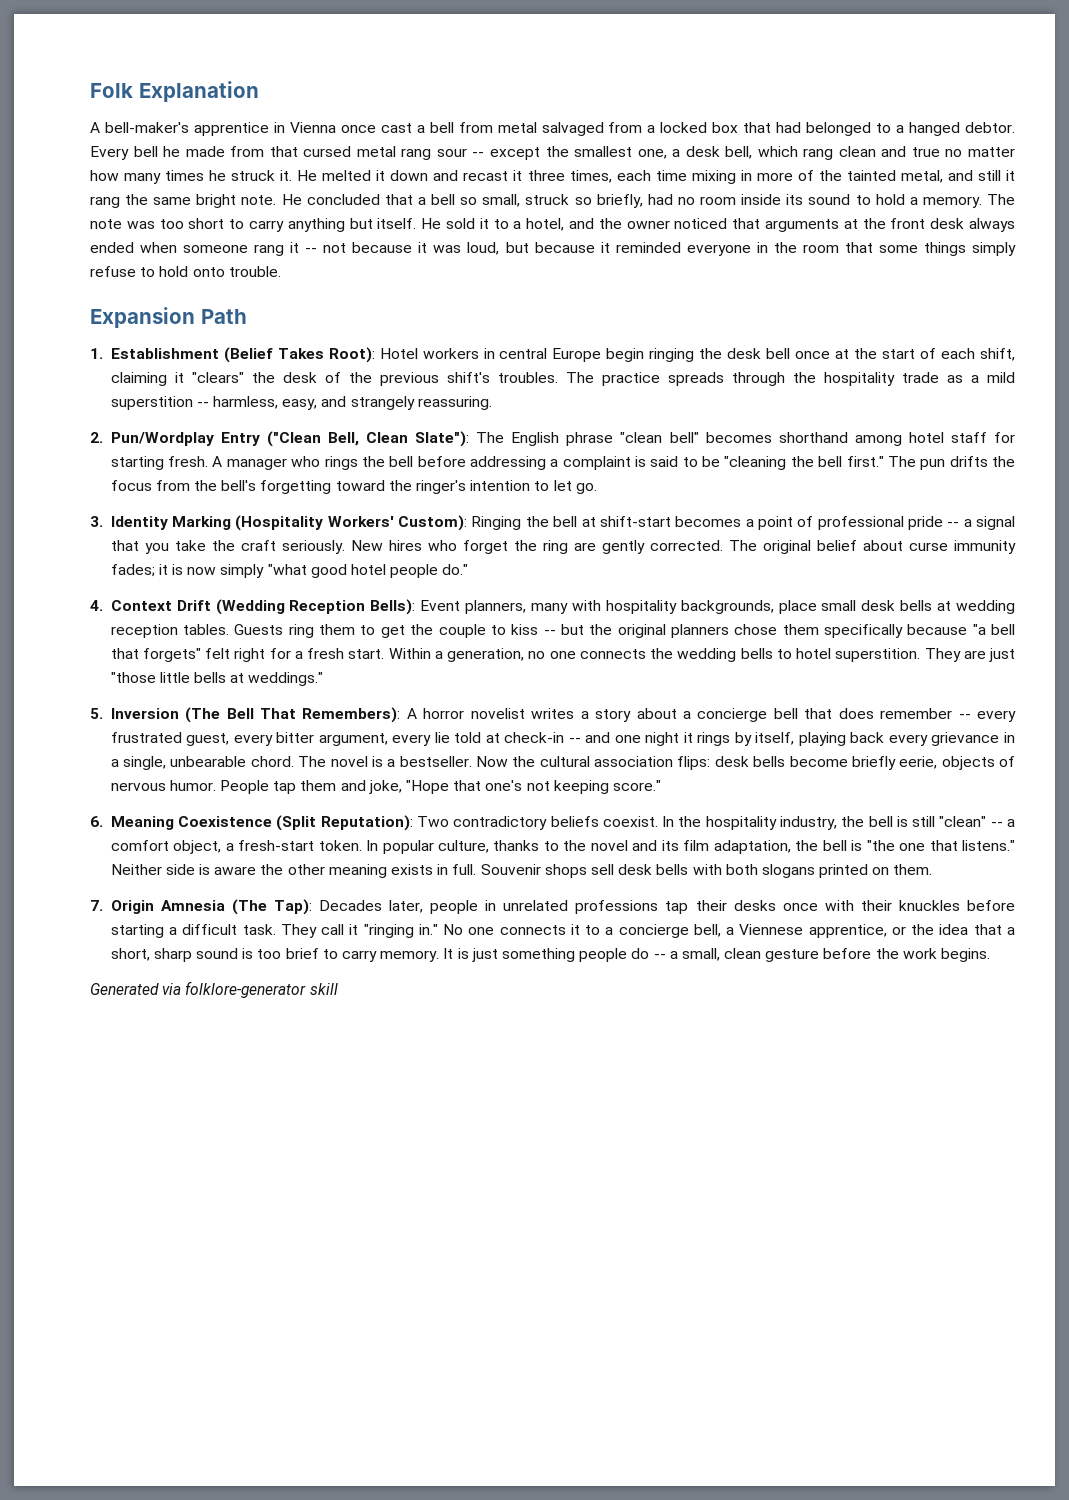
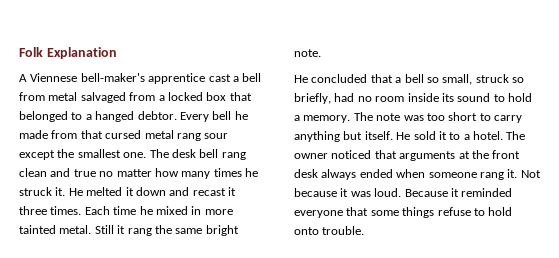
- A bell-maker's apprentice in Vienna once cast a bell from metal salvaged from a locked box that had belonged to a hanged debtor.
+ A Viennese bell-maker's apprentice cast a bell from metal salvaged from a locked box that belonged to a hanged debtor.
- Every bell he made from that cursed metal rang sour -- except the smallest one, a desk bell, which rang clean and true no matter how many times he struck it.
+ Every bell he made from that cursed metal rang sour except the smallest one. The desk bell rang clean and true no matter how many times he struck it.
- He melted it down and recast it three times, each time mixing in more of the tainted metal, and still it rang the same bright note. He concluded that a bell so small, struck so briefly, had no room inside its sound to hold a memory.
+ He melted it down and recast it three times. Each time he mixed in more tainted metal. Still it rang the same bright note.
+ He concluded that a bell so small, struck so briefly, had no room inside its sound to hold a memory.
- He sold it to a hotel, and the owner noticed that arguments at the front desk always ended when someone rang it -- not because it was loud, but because it reminded everyone in the room that some things simply refuse to hold onto trouble.
+ He sold it to a hotel. The owner noticed that arguments at the front desk always ended when someone rang it. Not because it was loud. Because it reminded everyone that some things refuse to hold onto trouble.
- Expansion Path
- 1. Establishment (Belief Takes Root): Hotel workers in central Europe begin ringing the desk bell once at the start of each shift, claiming it "clears" the desk of the previous shift's troubles. The practice spreads through the hospitality trade as a mild superstition -- harmless, easy, and strangely reassuring.
- 2. Pun/Wordplay Entry ("Clean Bell, Clean Slate"): The English phrase "clean bell" becomes shorthand among hotel staff for starting fresh. A manager who rings the bell before addressing a complaint is said to be "cleaning the bell first." The pun drifts the focus from the bell's forgetting toward the ringer's intention to let go.
- 3. Identity Marking (Hospitality Workers' Custom): Ringing the bell at shift-start becomes a point of professional pride -- a signal that you take the craft seriously. New hires who forget the ring are gently corrected. The original belief about curse immunity fades; it is now simply "what good hotel people do."
- 4. Context Drift (Wedding Reception Bells): Event planners, many with hospitality backgrounds, place small desk bells at wedding reception tables. Guests ring them to get the couple to kiss -- but the original planners chose them specifically because "a bell that forgets" felt right for a fresh start. Within a generation, no one connects the wedding bells to hotel superstition. They are just "those little bells at weddings."
- 5. Inversion (The Bell That Remembers): A horror novelist writes a story about a concierge bell that does remember -- every frustrated guest, every bitter argument, every lie told at check-in -- and one night it rings by itself, playing back every grievance in a single, unbearable chord. The novel is a bestseller. Now the cultural association flips: desk bells become briefly eerie, objects of nervous humor. People tap them and joke, "Hope that one's not keeping score."
- 6. Meaning Coexistence (Split Reputation): Two contradictory beliefs coexist. In the hospitality industry, the bell is still "clean" -- a comfort object, a fresh-start token. In popular culture, thanks to the novel and its film adaptation, the bell is "the one that listens." Neither side is aware the other meaning exists in full. Souvenir shops sell desk bells with both slogans printed on them.
- 7. Origin Amnesia (The Tap): Decades later, people in unrelated professions tap their desks once with their knuckles before starting a difficult task. They call it "ringing in." No one connects it to a concierge bell, a Viennese apprentice, or the idea that a short, sharp sound is too brief to carry memory. It is just something people do -- a small, clean gesture before the work begins.
- Generated via folklore-generator skill

